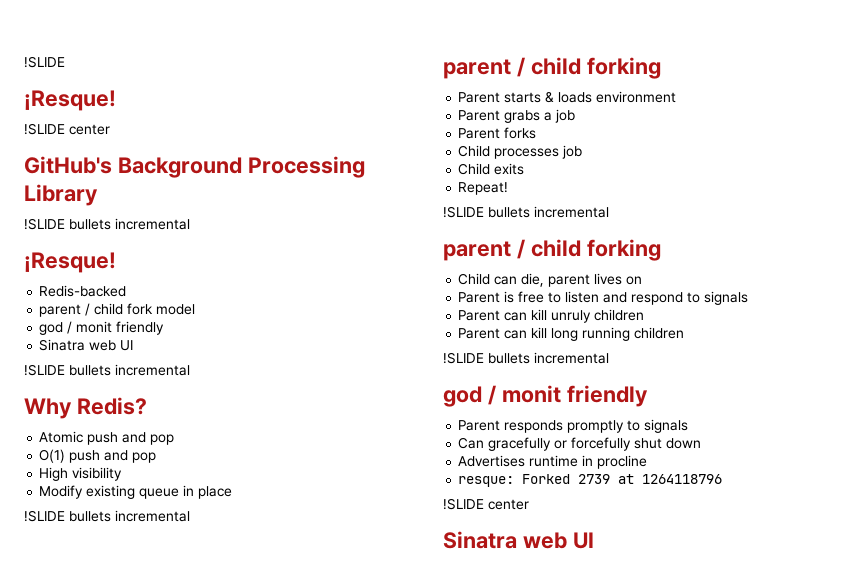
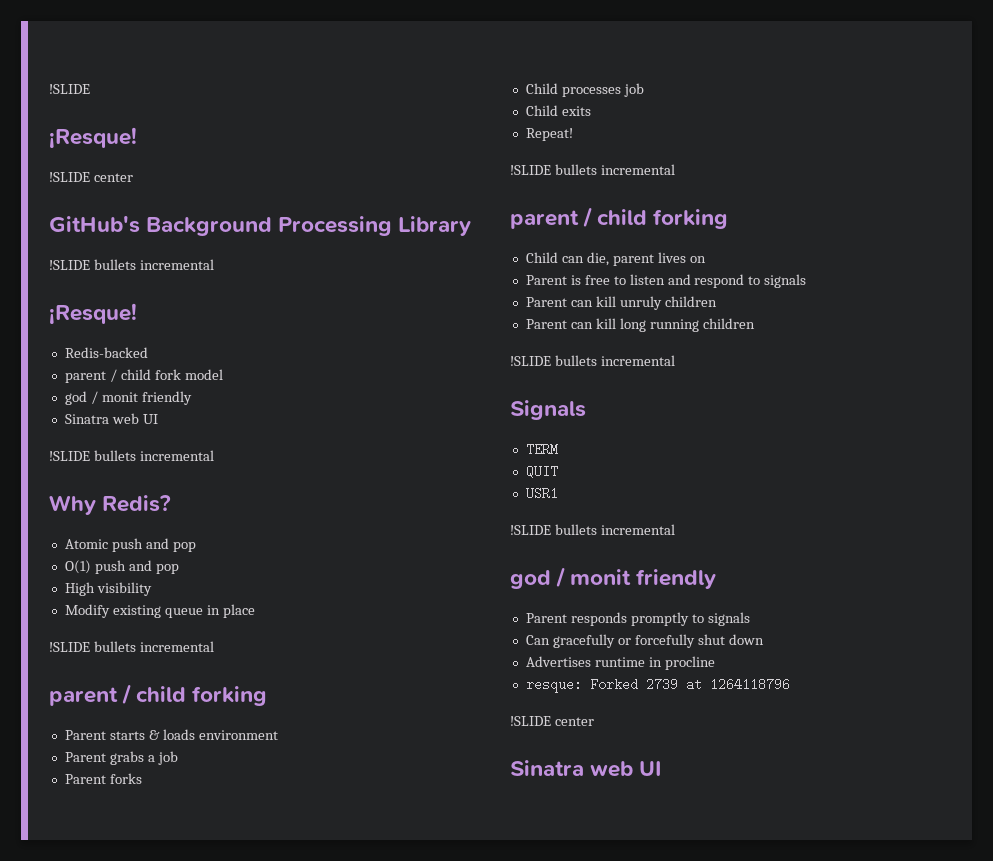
+ Signals
+ TERM
+ QUIT
+ USR1
+ !SLIDE bullets incremental

